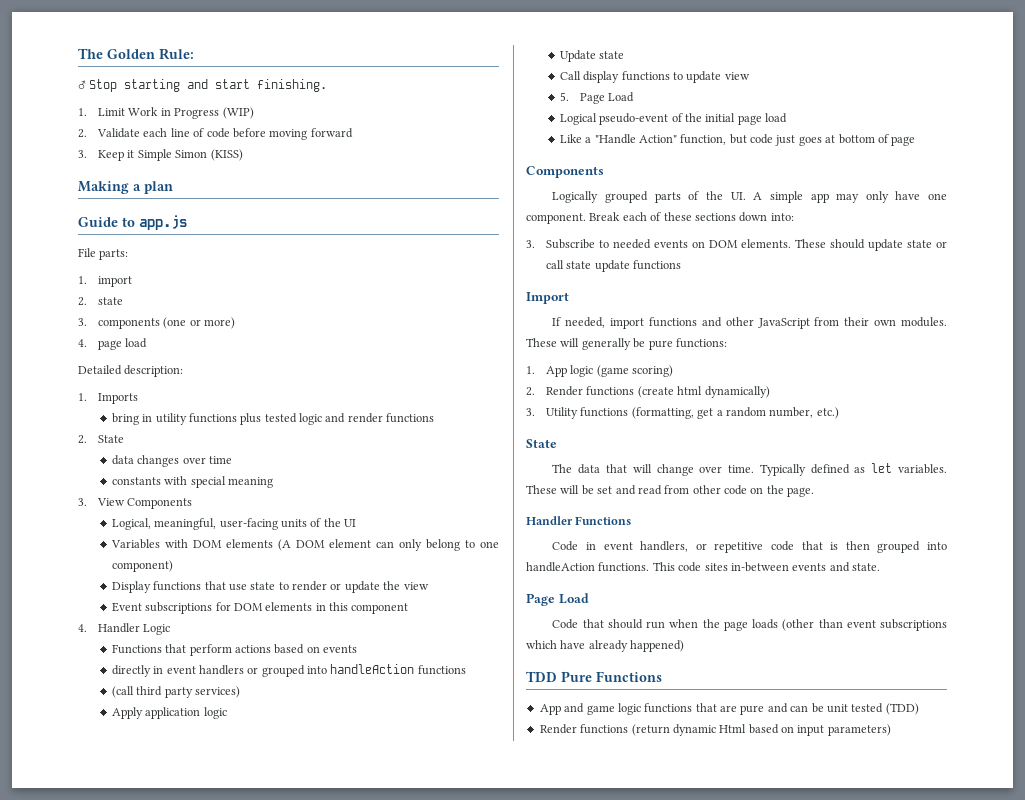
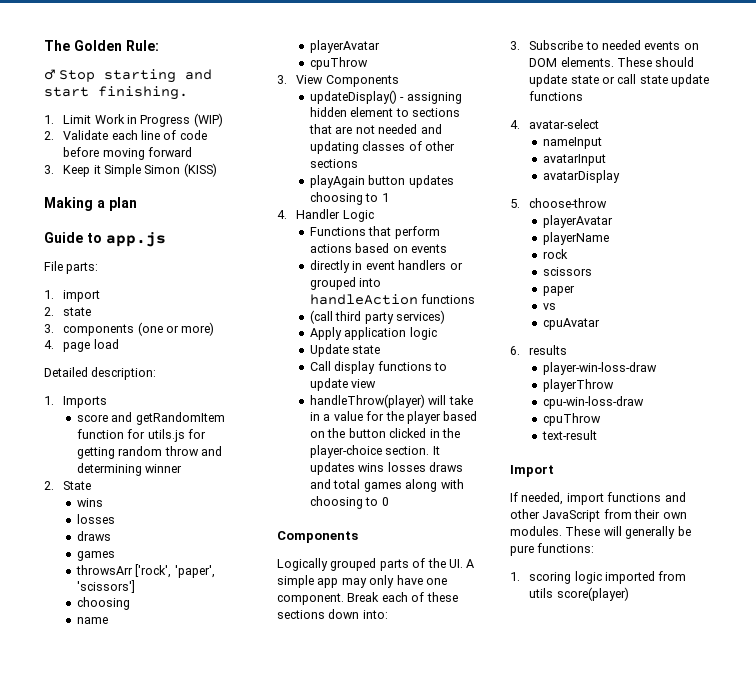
- bring in utility functions plus tested logic and render functions
+ score and getRandomItem function for utils.js for getting random throw and determining winner
  2. State
- data changes over time
- constants with special meaning
+ wins
+ losses
+ draws
+ games
+ throwsArr ['rock', 'paper', 'scissors']
+ choosing
+ name
+ playerAvatar
+ cpuThrow
  3. View Components
- Logical, meaningful, user-facing units of the UI
- Variables with DOM elements (A DOM element can only belong to one component)
- Display functions that use state to render or update the view
- Event subscriptions for DOM elements in this component
+ updateDisplay() - assigning hidden element to sections that are not needed and updating classes of other sections
+ playAgain button updates choosing to 1
- 5. Page Load
- Logical pseudo-event of the initial page load
- Like a "Handle Action" function, but code just goes at bottom of page
+ handleThrow(player) will take in a value for the player based on the button clicked in the player-choice section. It updates wins losses draws and total games along with choosing to 0
+ 4. avatar-select
+ nameInput
+ avatarInput
+ avatarDisplay
+ 5. choose-throw
+ playerAvatar
+ playerName
+ rock
+ scissors
+ paper
+ vs
+ cpuAvatar
+ 6. results
+ player-win-loss-draw
+ playerThrow
+ cpu-win-loss-draw
+ cpuThrow
+ text-result
- 1. App logic (game scoring)
- 2. Render functions (create html dynamically)
- 3. Utility functions (formatting, get a random number, etc.)
- State
- The data that will change over time. Typically defined as let variables. These will be set and read from other code on the page.
- Handler Functions
- Code in event handlers, or repetitive code that is then grouped into handleAction functions. This code sites in-between events and state.
- Page Load
- Code that should run when the page loads (other than event subscriptions which have already happened)
- TDD Pure Functions
- App and game logic functions that are pure and can be unit tested (TDD)
- Render functions (return dynamic Html based on input parameters)
+ 1. scoring logic imported from utils score(player)

